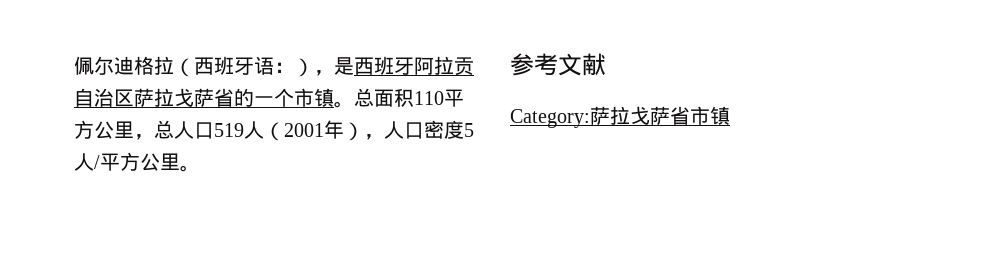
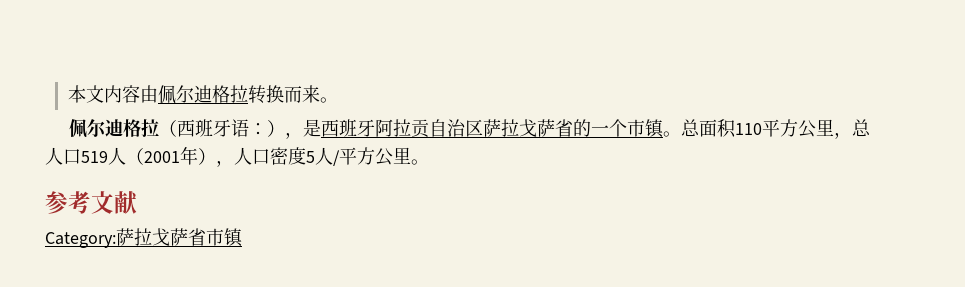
+ 本文内容由佩尔迪格拉转换而来。

